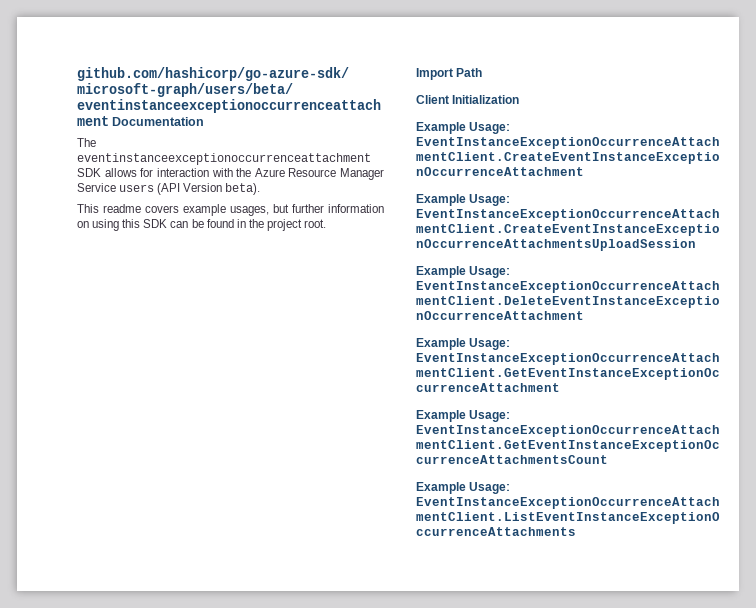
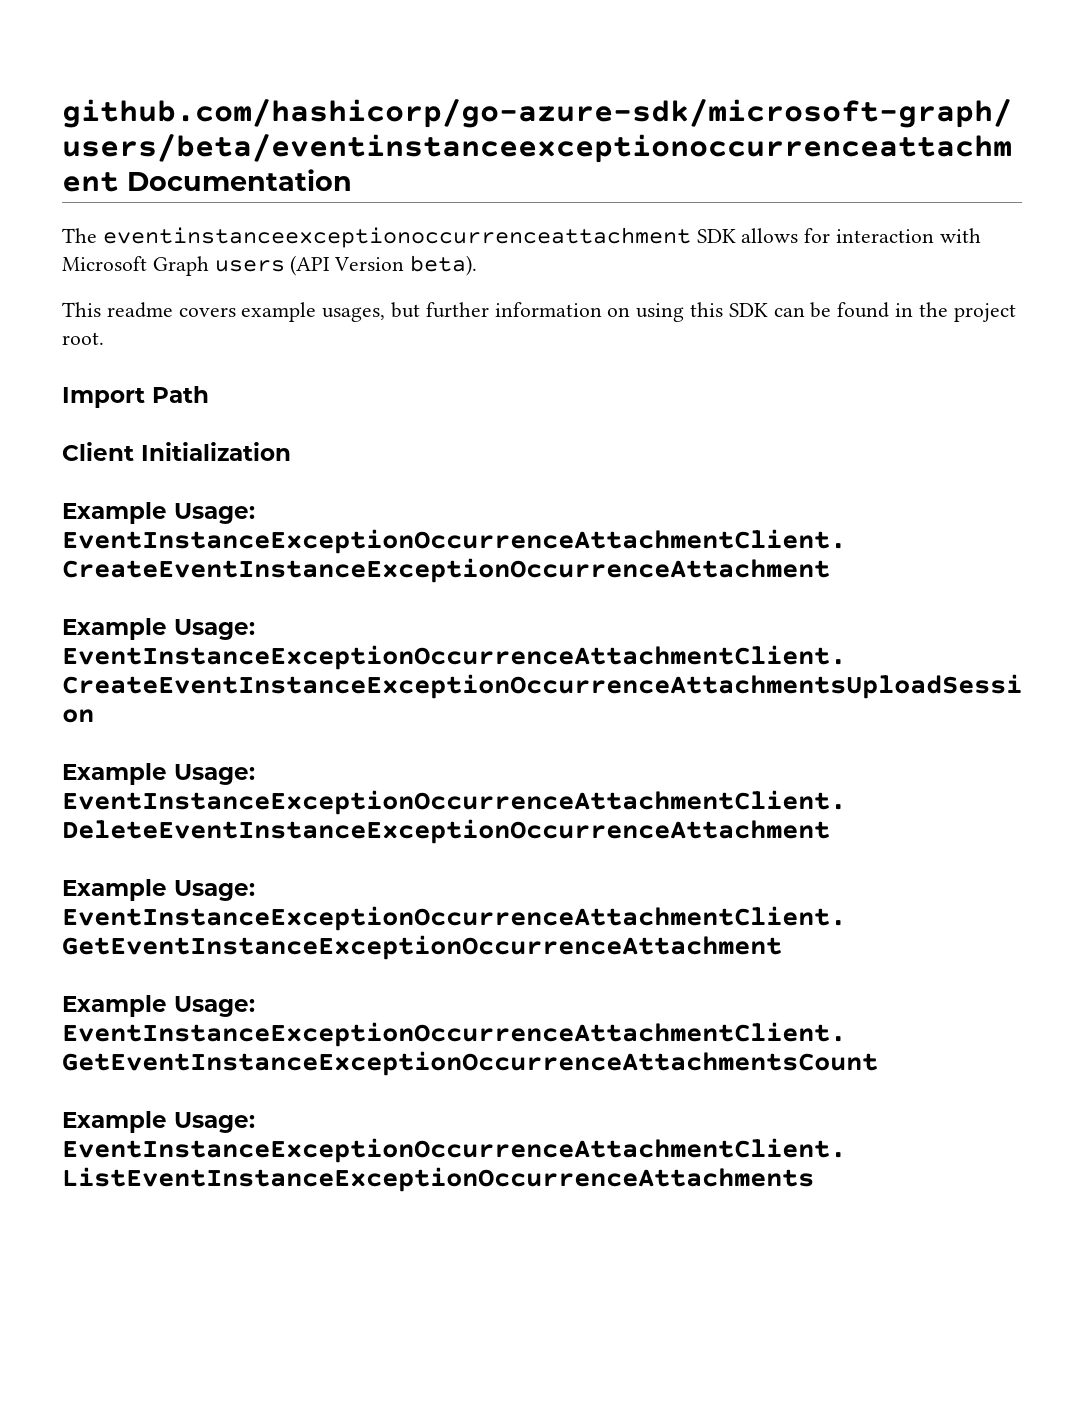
- The eventinstanceexceptionoccurrenceattachment SDK allows for interaction with the Azure Resource Manager Service users (API Version beta).
+ The eventinstanceexceptionoccurrenceattachment SDK allows for interaction with Microsoft Graph users (API Version beta).

